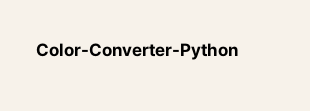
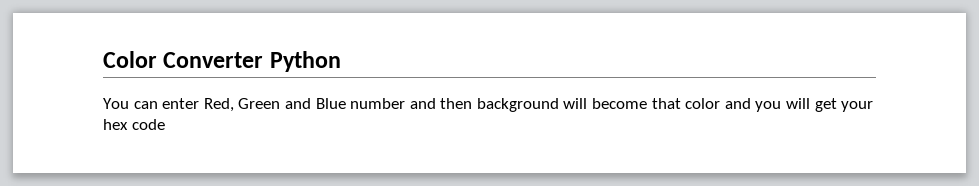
- Color-Converter-Python
+ Color Converter Python
+ You can enter Red, Green and Blue number and then background will become that color and you will get your hex code

